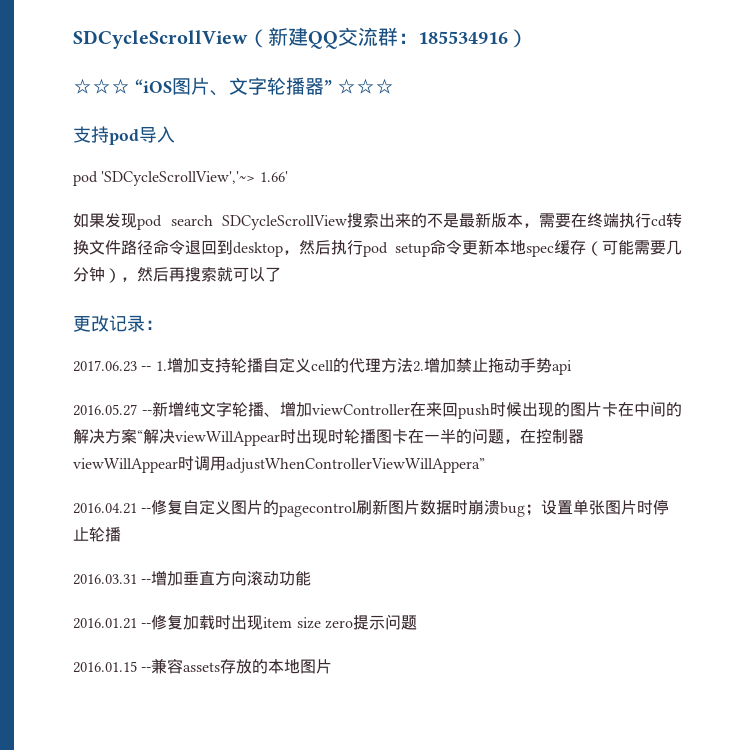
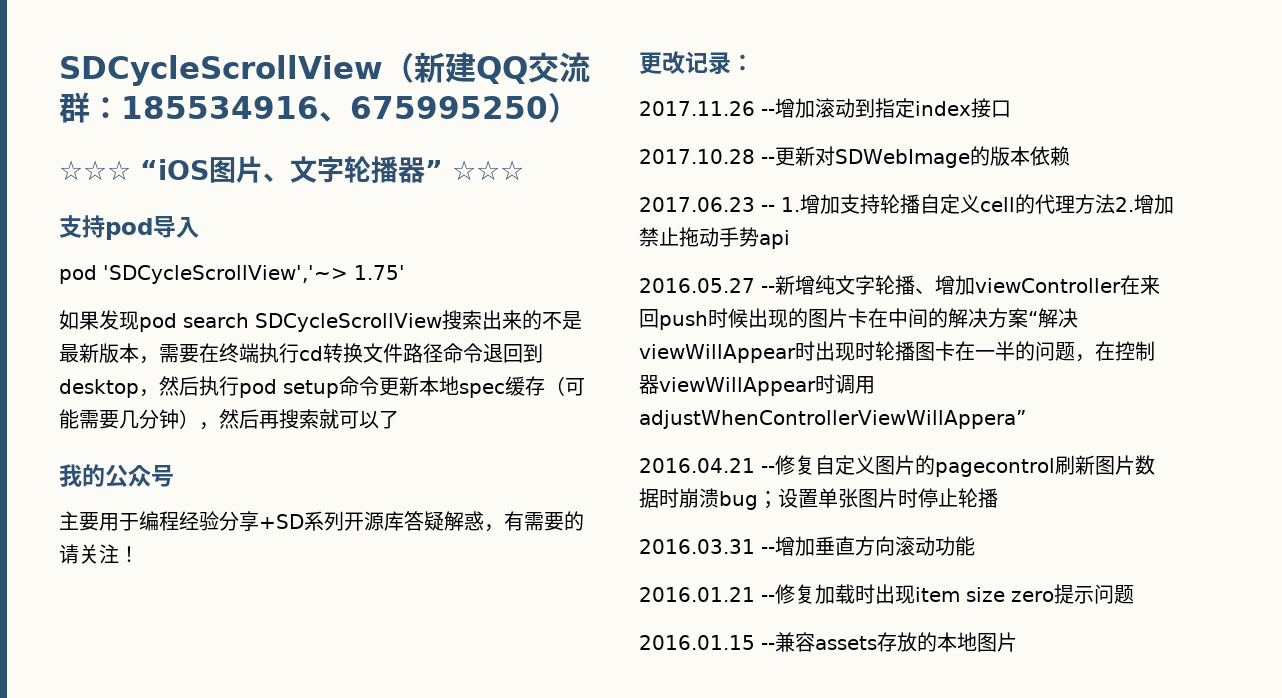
- SDCycleScrollView（新建QQ交流群：185534916）
+ SDCycleScrollView（新建QQ交流群：185534916、675995250）
- pod 'SDCycleScrollView','~> 1.66'
+ pod 'SDCycleScrollView','~> 1.75'
+ 我的公众号
+ 主要用于编程经验分享+SD系列开源库答疑解惑，有需要的请关注！
  更改记录：
+ 2017.11.26 --增加滚动到指定index接口
+ 2017.10.28 --更新对SDWebImage的版本依赖

